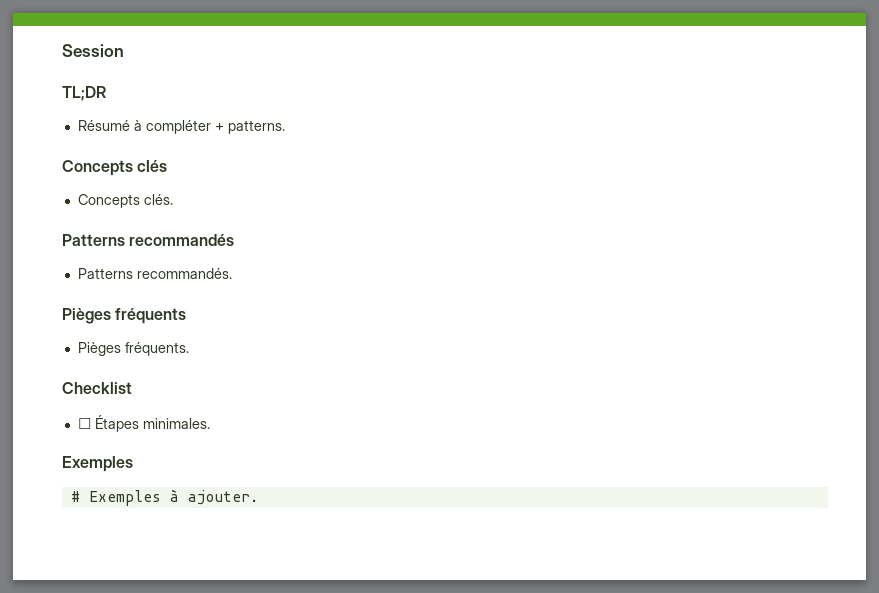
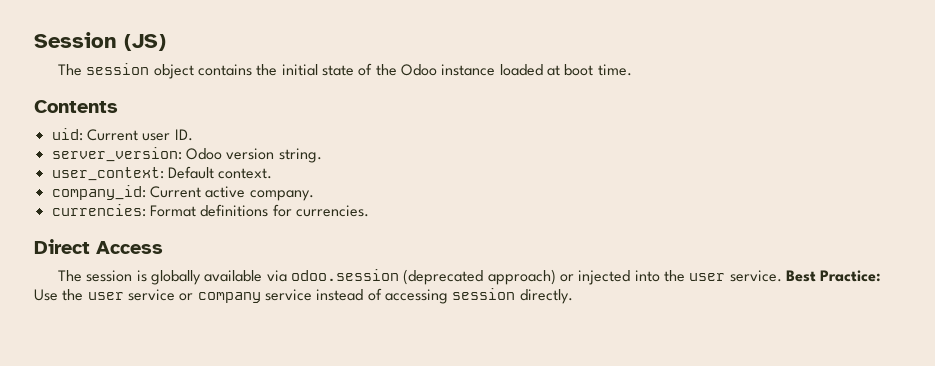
- Session
- TL;DR
- Résumé à compléter + patterns.
- Concepts clés
- Concepts clés.
- Patterns recommandés
- Patterns recommandés.
- Pièges fréquents
- Pièges fréquents.
- Checklist
- ☐ Étapes minimales.
- Exemples
- # Exemples à ajouter.
+ Session (JS)
+ The session object contains the initial state of the Odoo instance loaded at boot time.
+ Contents
+ uid: Current user ID.
+ server_version: Odoo version string.
+ user_context: Default context.
+ company_id: Current active company.
+ currencies: Format definitions for currencies.
+ Direct Access
+ The session is globally available via odoo.session (deprecated approach) or injected into the user service. Best Practice: Use the user service or company service instead of accessing session directly.

